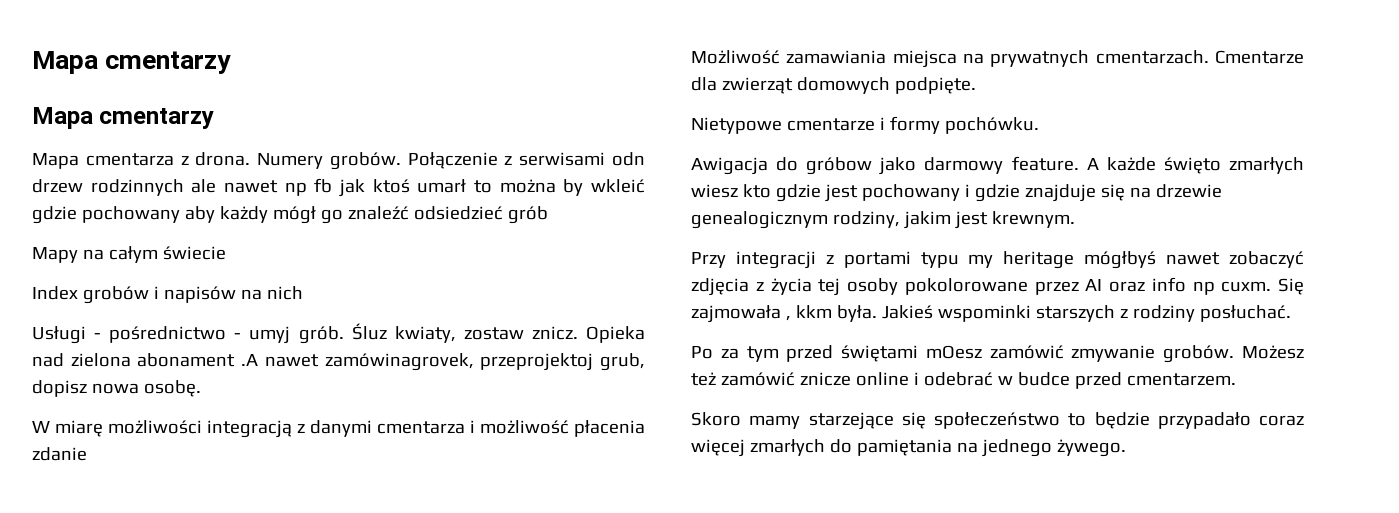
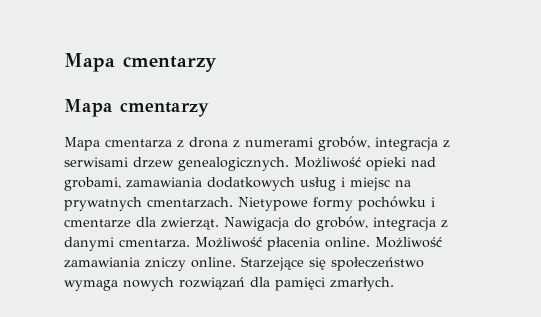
- Mapa cmentarza z drona. Numery grobów. Połączenie z serwisami odn drzew rodzinnych ale nawet np fb jak ktoś umarł to można by wkleić gdzie pochowany aby każdy mógł go znaleźć odsiedzieć grób
- Mapy na całym świecie
- Index grobów i napisów na nich
- Usługi - pośrednictwo - umyj grób. Śluz kwiaty, zostaw znicz. Opieka nad zielona abonament .A nawet zamówinagrovek, przeprojektoj grub, dopisz nowa osobę.
- W miarę możliwości integracją z danymi cmentarza i możliwość płacenia zdanie
- Możliwość zamawiania miejsca na prywatnych cmentarzach. Cmentarze dla zwierząt domowych podpięte.
- Nietypowe cmentarze i formy pochówku.
- Awigacja do gróbow jako darmowy feature. A każde święto zmarłych wiesz kto gdzie jest pochowany i gdzie znajduje się na drzewie genealogicznym rodziny, jakim jest krewnym.
- Przy integracji z portami typu my heritage mógłbyś nawet zobaczyć zdjęcia z życia tej osoby pokolorowane przez AI oraz info np cuxm. Się zajmowała , kkm była. Jakieś wspominki starszych z rodziny posłuchać.
- Po za tym przed świętami mOesz zamówić zmywanie grobów. Możesz też zamówić znicze online i odebrać w budce przed cmentarzem.
- Skoro mamy starzejące się społeczeństwo to będzie przypadało coraz więcej zmarłych do pamiętania na jednego żywego.
+ Mapa cmentarza z drona z numerami grobów, integracja z serwisami drzew genealogicznych. Możliwość opieki nad grobami, zamawiania dodatkowych usług i miejsc na prywatnych cmentarzach. Nietypowe formy pochówku i cmentarze dla zwierząt. Nawigacja do grobów, integracja z danymi cmentarza. Możliwość płacenia online. Możliwość zamawiania zniczy online. Starzejące się społeczeństwo wymaga nowych rozwiązań dla pamięci zmarłych.

